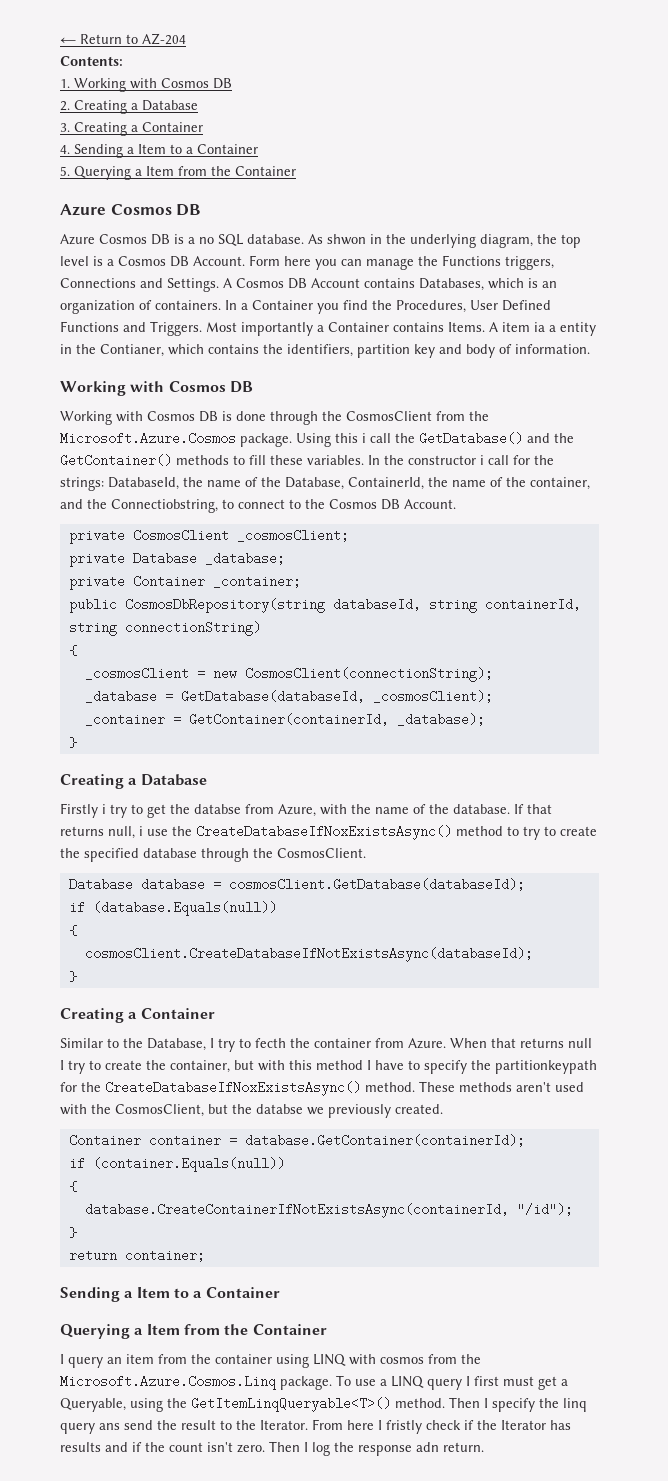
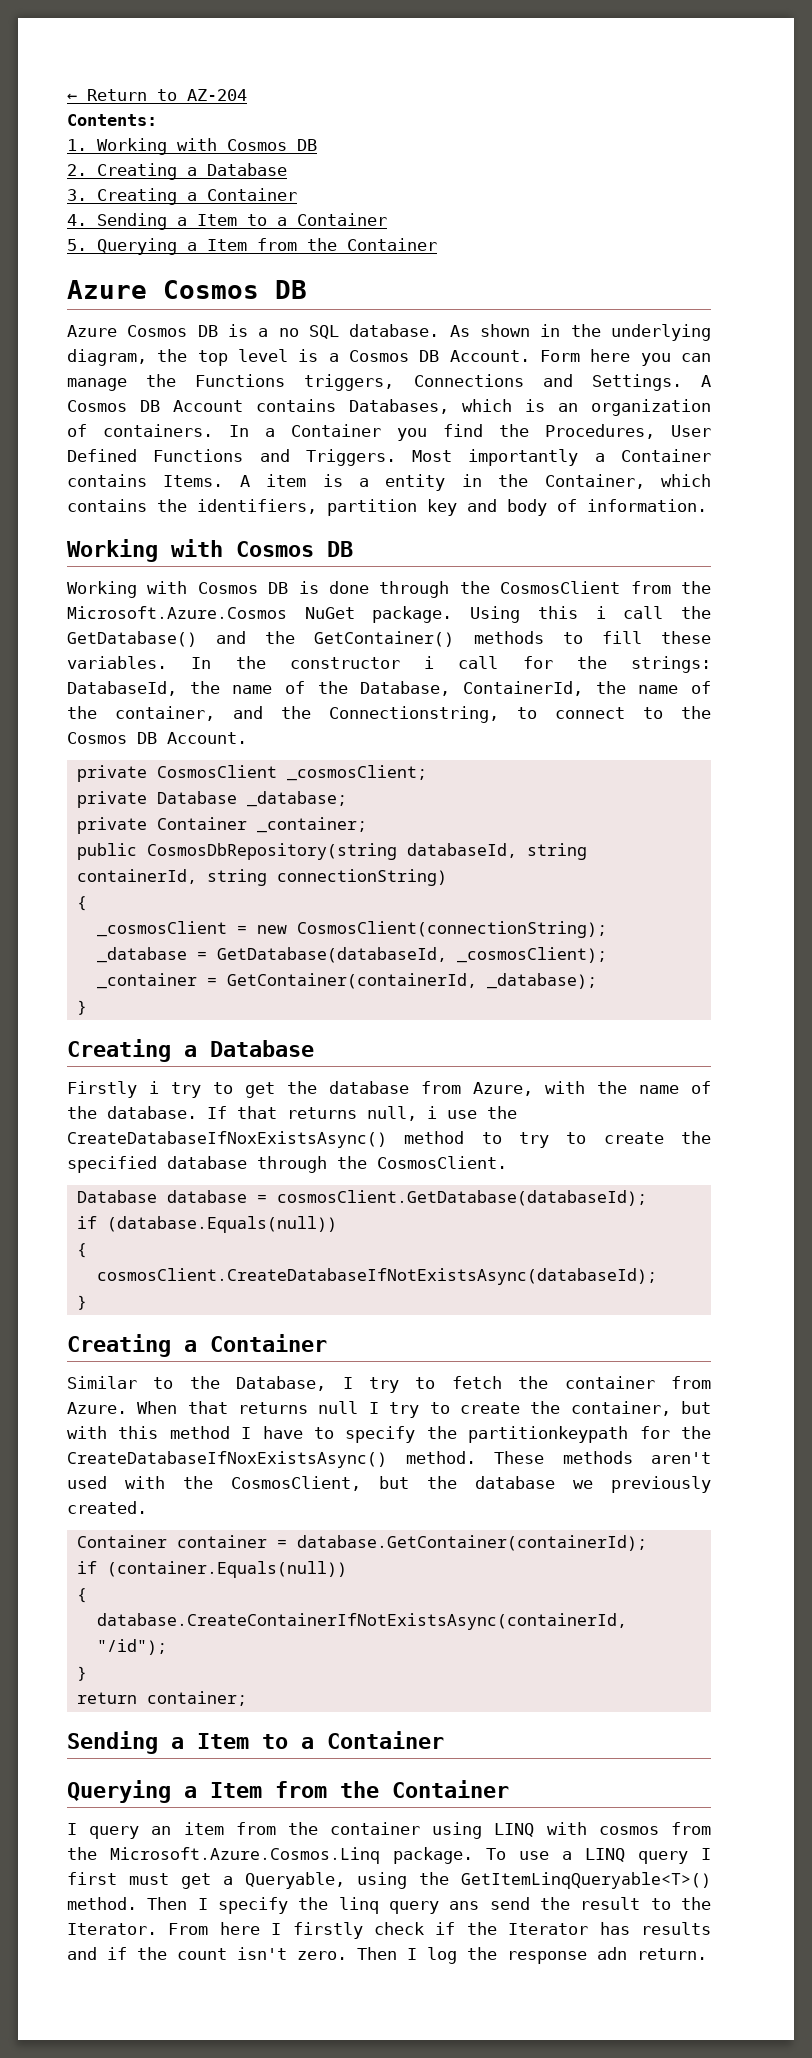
- As shwon in the underlying diagram, the top level is a Cosmos DB Account.
+ As shown in the underlying diagram, the top level is a Cosmos DB Account.
- A item ia a entity in the Contianer, which contains the identifiers, partition key and body of information.
+ A item is a entity in the Container, which contains the identifiers, partition key and body of information.
- Working with Cosmos DB is done through the CosmosClient from the Microsoft.Azure.Cosmos package.
+ Working with Cosmos DB is done through the CosmosClient from the Microsoft.Azure.Cosmos NuGet package.
- In the constructor i call for the strings: DatabaseId, the name of the Database, ContainerId, the name of the container, and the Connectiobstring, to connect to the Cosmos DB Account.
+ In the constructor i call for the strings: DatabaseId, the name of the Database, ContainerId, the name of the container, and the Connectionstring, to connect to the Cosmos DB Account.
- Firstly i try to get the databse from Azure, with the name of the database.
+ Firstly i try to get the database from Azure, with the name of the database.
- Similar to the Database, I try to fecth the container from Azure.
+ Similar to the Database, I try to fetch the container from Azure.
- These methods aren't used with the CosmosClient, but the databse we previously created.
+ These methods aren't used with the CosmosClient, but the database we previously created.
- From here I fristly check if the Iterator has results and if the count isn't zero.
+ From here I firstly check if the Iterator has results and if the count isn't zero.

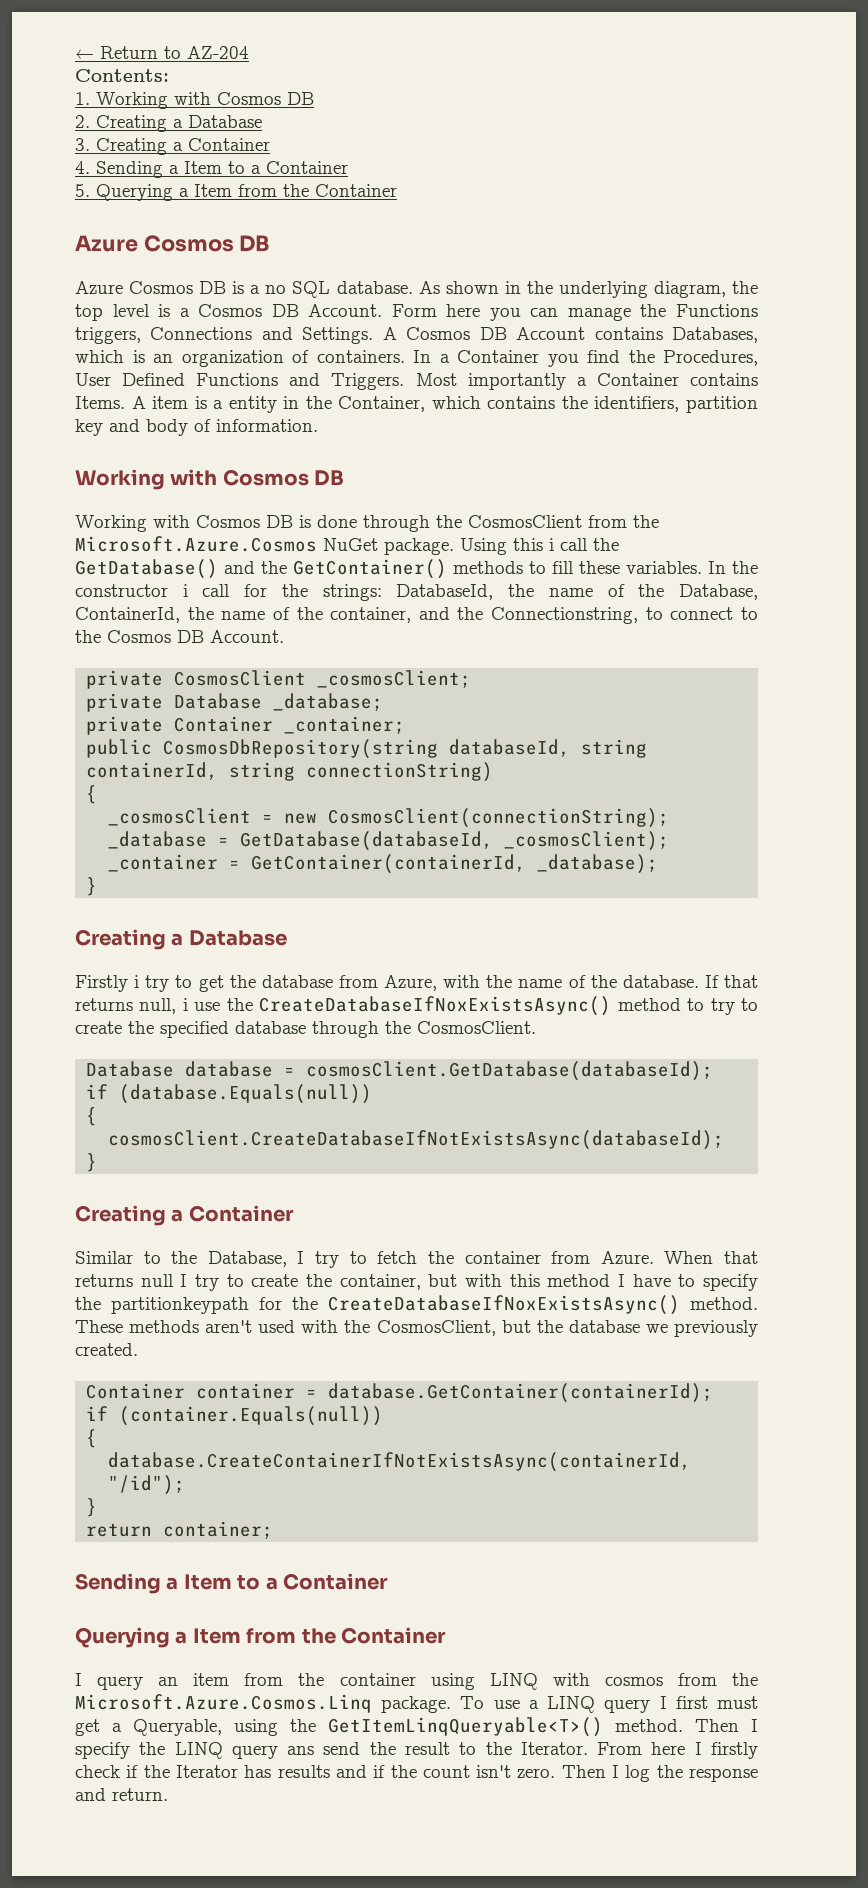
- Then I specify the linq query ans send the result to the Iterator.
+ Then I specify the LINQ query ans send the result to the Iterator.
- Then I log the response adn return.
+ Then I log the response and return.

